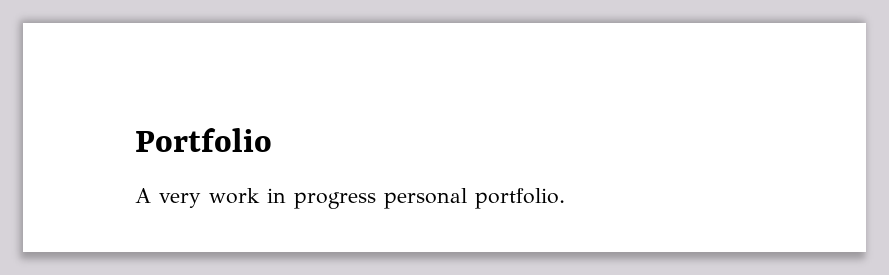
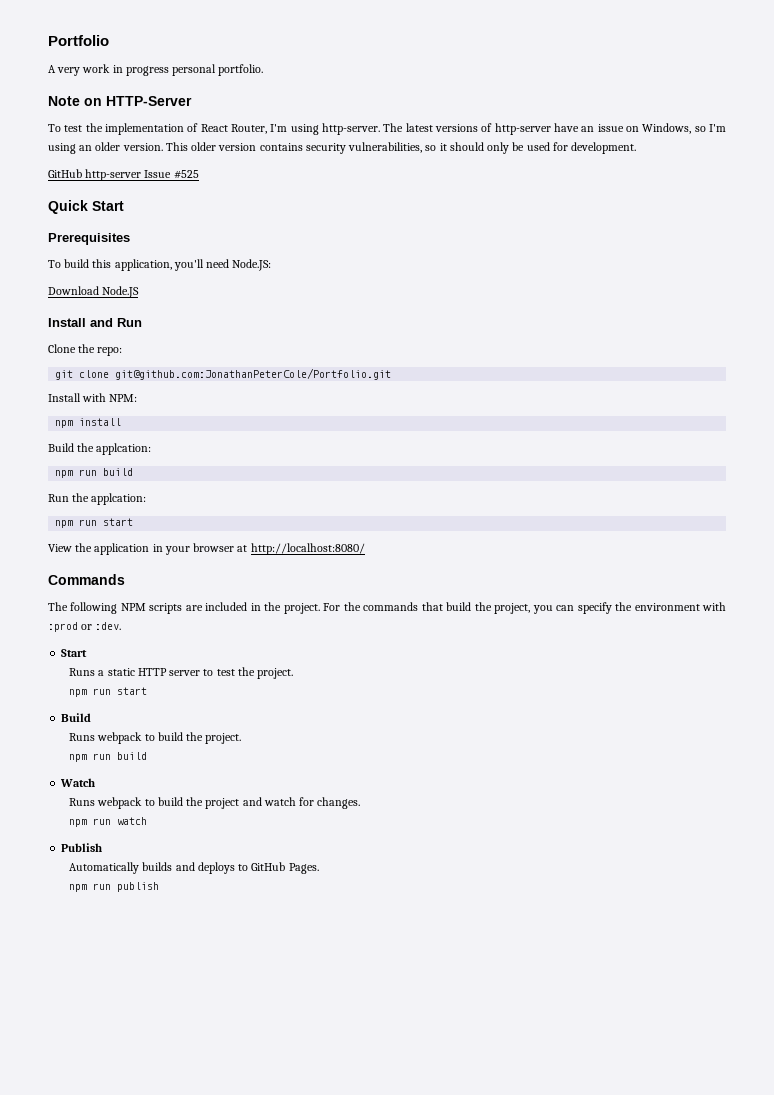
+ Note on HTTP-Server
+ To test the implementation of React Router, I'm using http-server. The latest versions of http-server have an issue on Windows, so I'm using an older version. This older version contains security vulnerabilities, so it should only be used for development.
+ GitHub http-server Issue #525
+ Quick Start
+ Prerequisites
+ To build this application, you'll need Node.JS:
+ Download Node.JS
+ Install and Run
+ Clone the repo:
+ git clone git@github.com:JonathanPeterCole/Portfolio.git
+ Install with NPM:
+ npm install
+ Build the applcation:
+ npm run build
+ Run the applcation:
+ npm run start
+ View the application in your browser at http://localhost:8080/
+ Commands
+ The following NPM scripts are included in the project. For the commands that build the project, you can specify the environment with :prod or :dev.
+ Start
+ Runs a static HTTP server to test the project.
+ npm run start
+ Build
+ Runs webpack to build the project.
+ npm run build
+ Watch
+ Runs webpack to build the project and watch for changes.
+ npm run watch
+ Publish
+ Automatically builds and deploys to GitHub Pages.
+ npm run publish

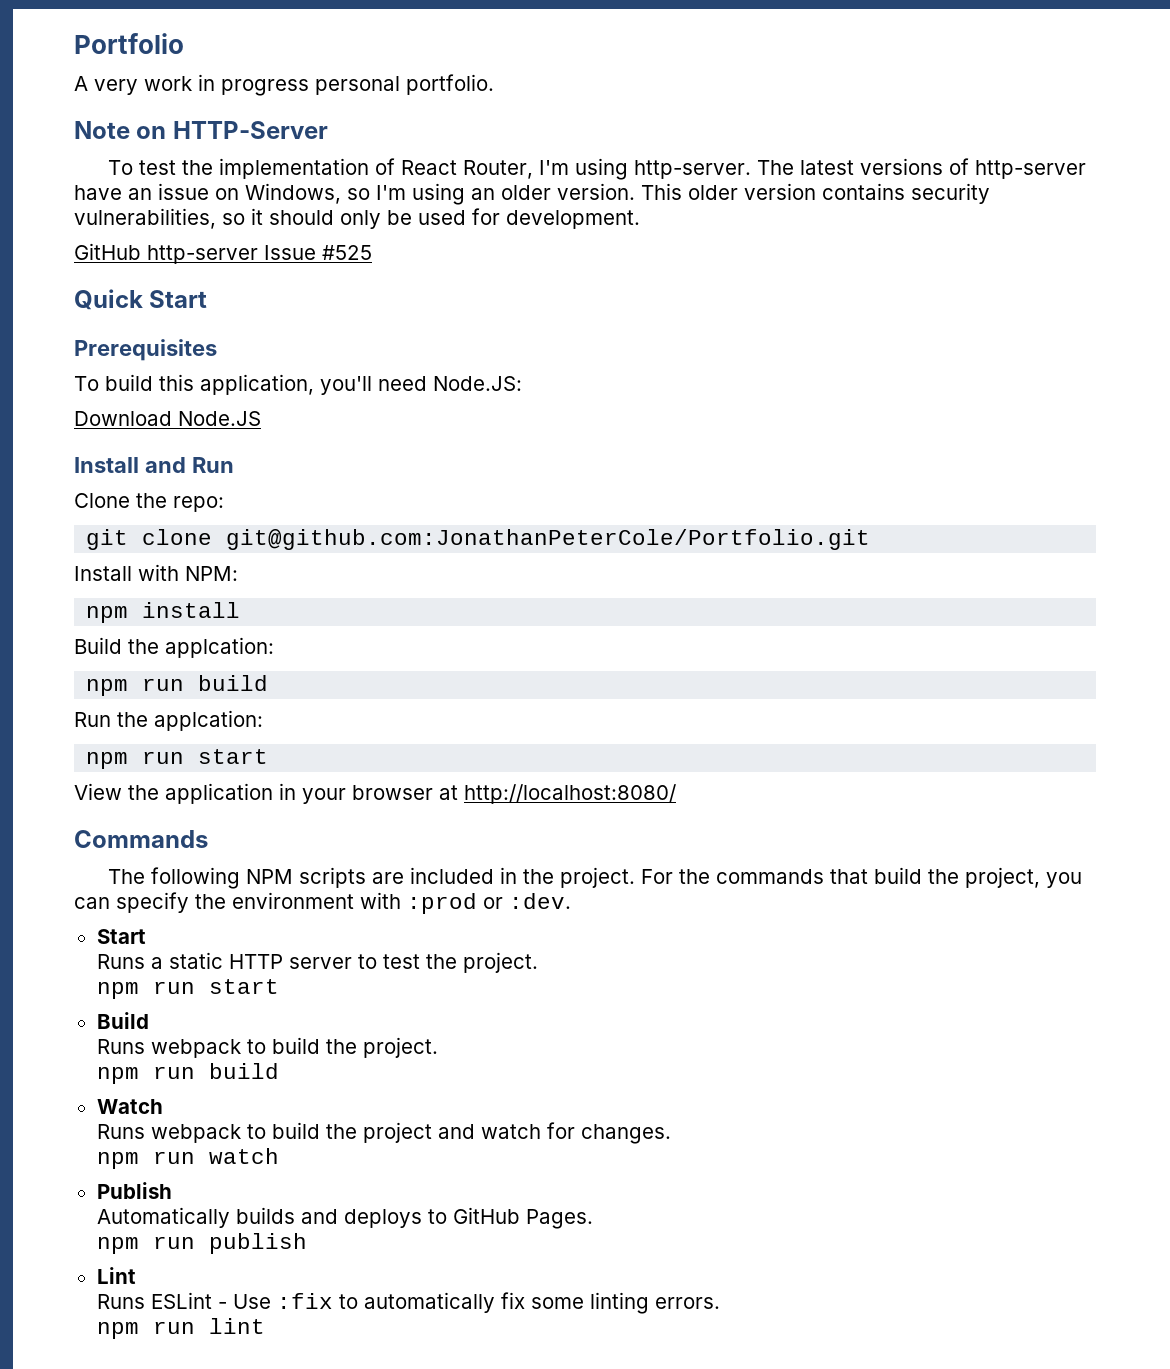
+ Lint
+ Runs ESLint - Use :fix to automatically fix some linting errors.
+ npm run lint

